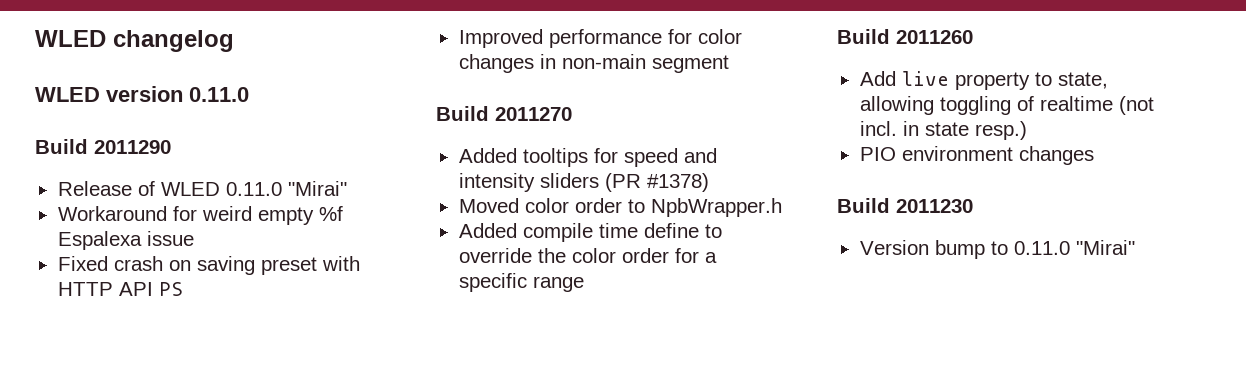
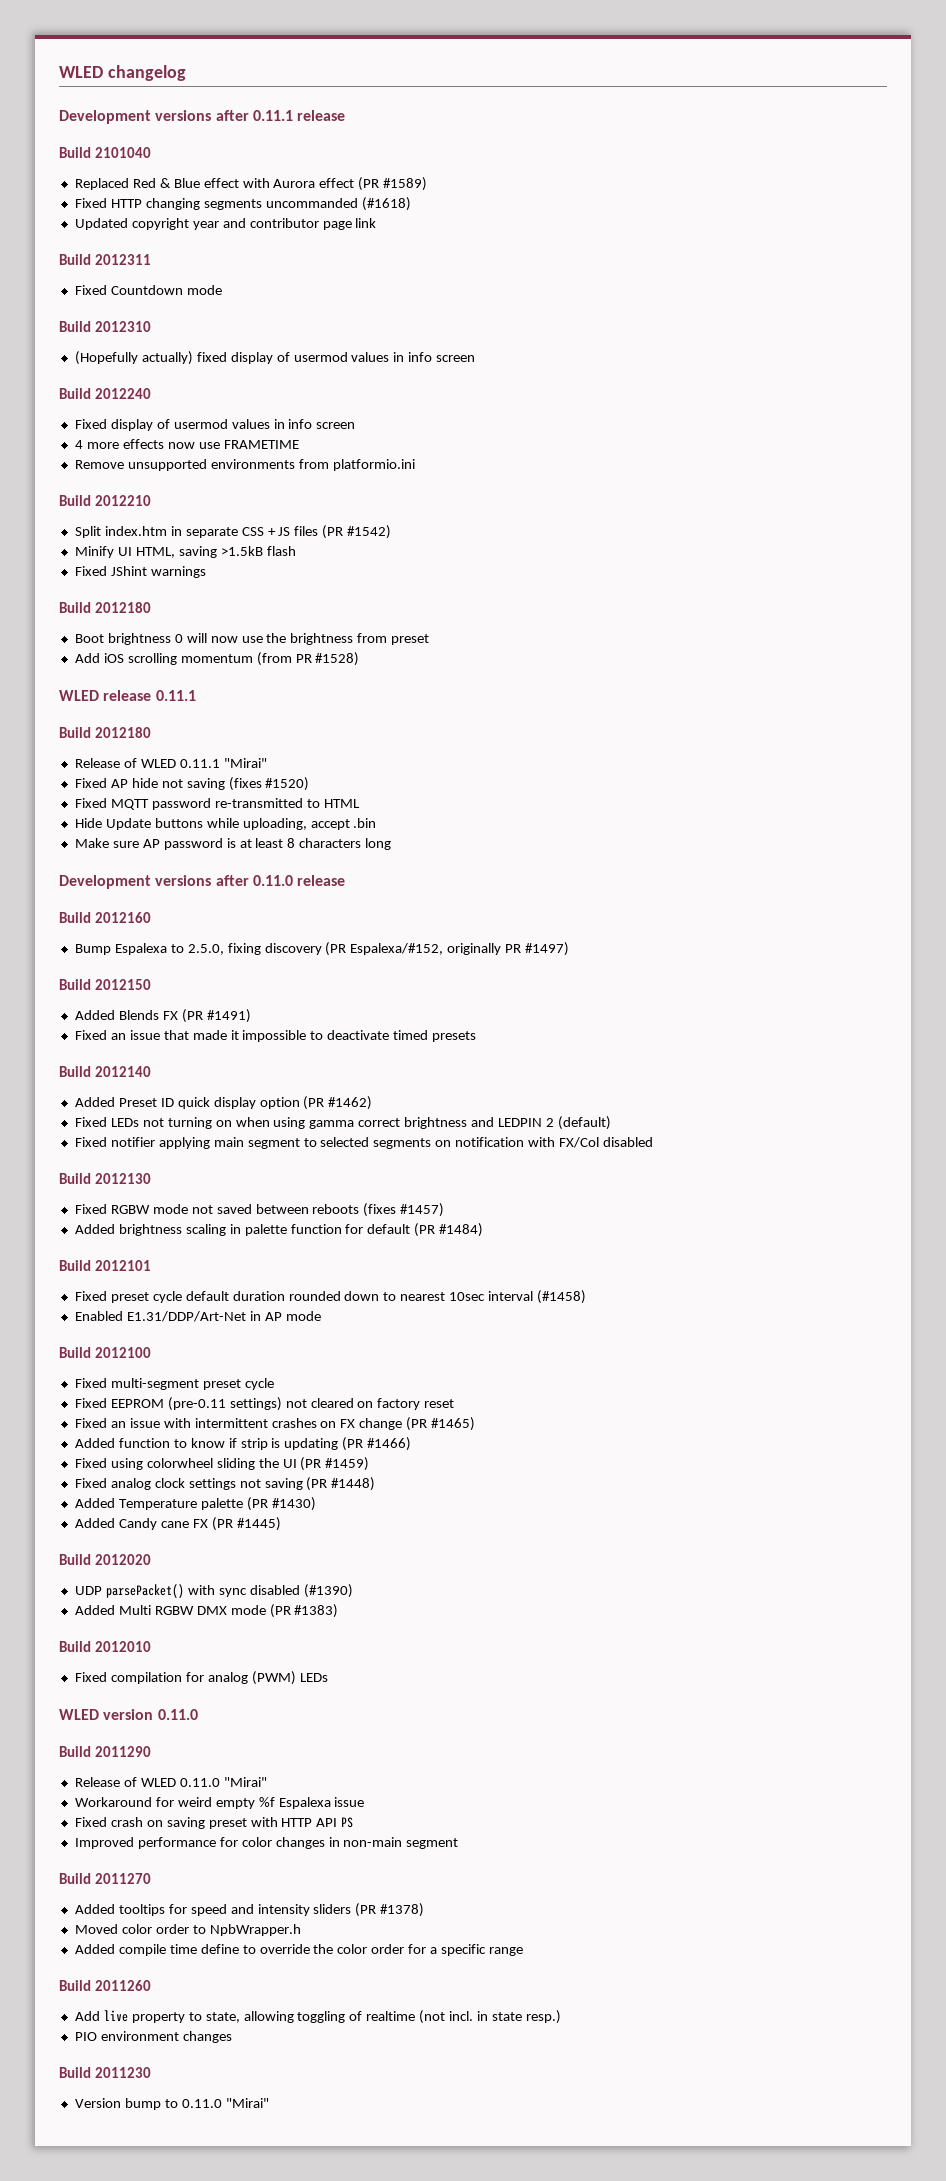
+ Development versions after 0.11.1 release
+ Build 2101040
+ Replaced Red & Blue effect with Aurora effect (PR #1589)
+ Fixed HTTP changing segments uncommanded (#1618)
+ Updated copyright year and contributor page link
+ Build 2012311
+ Fixed Countdown mode
+ Build 2012310
+ (Hopefully actually) fixed display of usermod values in info screen
+ Build 2012240
+ Fixed display of usermod values in info screen
+ 4 more effects now use FRAMETIME
+ Remove unsupported environments from platformio.ini
+ Build 2012210
+ Split index.htm in separate CSS + JS files (PR #1542)
+ Minify UI HTML, saving >1.5kB flash
+ Fixed JShint warnings
+ Build 2012180
+ Boot brightness 0 will now use the brightness from preset
+ Add iOS scrolling momentum (from PR #1528)
+ WLED release 0.11.1
+ Build 2012180
+ Release of WLED 0.11.1 "Mirai"
+ Fixed AP hide not saving (fixes #1520)
+ Fixed MQTT password re-transmitted to HTML
+ Hide Update buttons while uploading, accept .bin
+ Make sure AP password is at least 8 characters long
+ Development versions after 0.11.0 release
+ Build 2012160
+ Bump Espalexa to 2.5.0, fixing discovery (PR Espalexa/#152, originally PR #1497)
+ Build 2012150
+ Added Blends FX (PR #1491)
+ Fixed an issue that made it impossible to deactivate timed presets
+ Build 2012140
+ Added Preset ID quick display option (PR #1462)
+ Fixed LEDs not turning on when using gamma correct brightness and LEDPIN 2 (default)
+ Fixed notifier applying main segment to selected segments on notification with FX/Col disabled
+ Build 2012130
+ Fixed RGBW mode not saved between reboots (fixes #1457)
+ Added brightness scaling in palette function for default (PR #1484)
+ Build 2012101
+ Fixed preset cycle default duration rounded down to nearest 10sec interval (#1458)
+ Enabled E1.31/DDP/Art-Net in AP mode
+ Build 2012100
+ Fixed multi-segment preset cycle
+ Fixed EEPROM (pre-0.11 settings) not cleared on factory reset
+ Fixed an issue with intermittent crashes on FX change (PR #1465)
+ Added function to know if strip is updating (PR #1466)
+ Fixed using colorwheel sliding the UI (PR #1459)
+ Fixed analog clock settings not saving (PR #1448)
+ Added Temperature palette (PR #1430)
+ Added Candy cane FX (PR #1445)
+ Build 2012020
+ UDP parsePacket() with sync disabled (#1390)
+ Added Multi RGBW DMX mode (PR #1383)
+ Build 2012010
+ Fixed compilation for analog (PWM) LEDs

